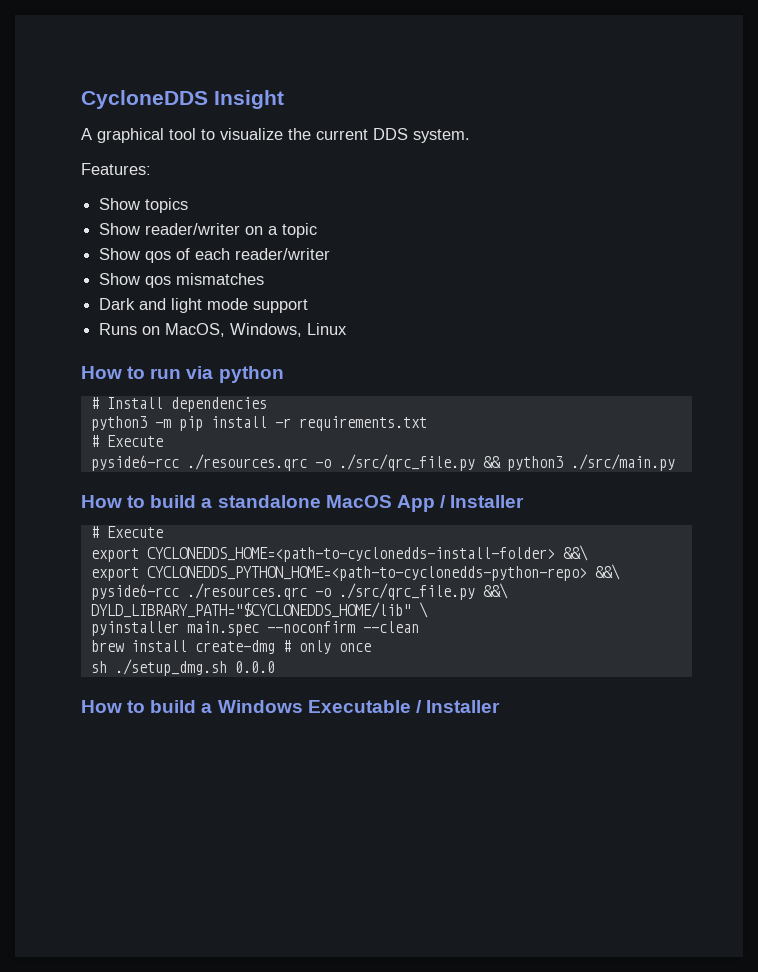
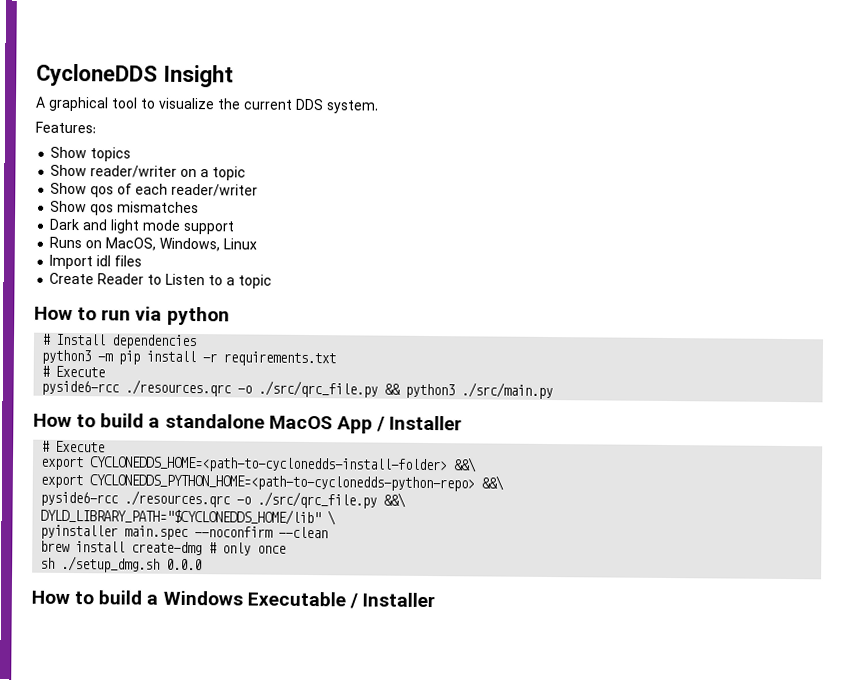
+ Import idl files
+ Create Reader to Listen to a topic

